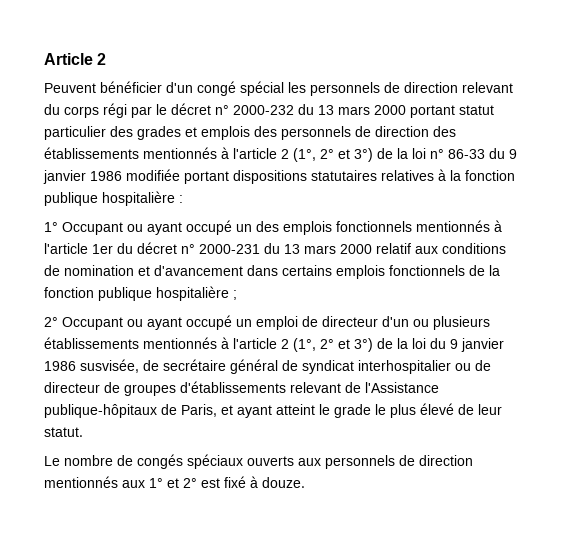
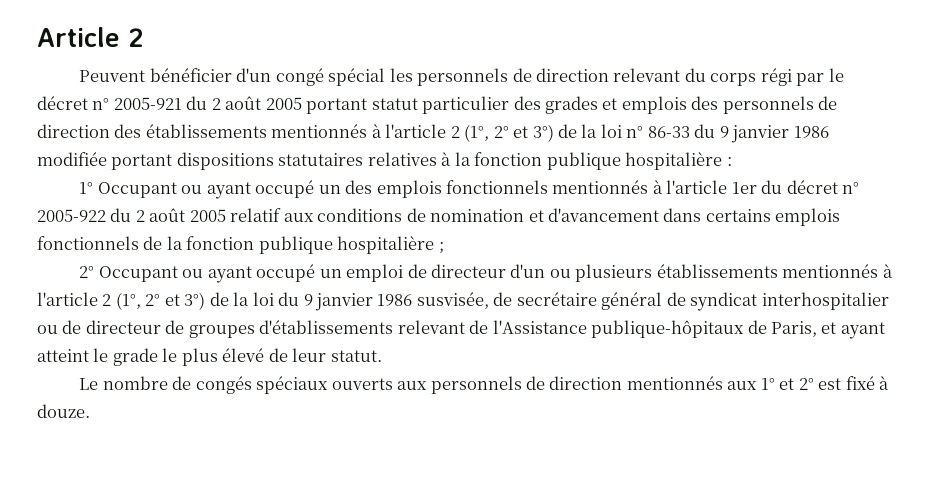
- Peuvent bénéficier d'un congé spécial les personnels de direction relevant du corps régi par le décret n° 2000-232 du 13 mars 2000 portant statut particulier des grades et emplois des personnels de direction des établissements mentionnés à l'article 2 (1°, 2° et 3°) de la loi n° 86-33 du 9 janvier 1986 modifiée portant dispositions statutaires relatives à la fonction publique hospitalière :
+ Peuvent bénéficier d'un congé spécial les personnels de direction relevant du corps régi par le décret n° 2005-921 du 2 août 2005 portant statut particulier des grades et emplois des personnels de direction des établissements mentionnés à l'article 2 (1°, 2° et 3°) de la loi n° 86-33 du 9 janvier 1986 modifiée portant dispositions statutaires relatives à la fonction publique hospitalière :
- 1° Occupant ou ayant occupé un des emplois fonctionnels mentionnés à l'article 1er du décret n° 2000-231 du 13 mars 2000 relatif aux conditions de nomination et d'avancement dans certains emplois fonctionnels de la fonction publique hospitalière ;
+ 1° Occupant ou ayant occupé un des emplois fonctionnels mentionnés à l'article 1er du décret n° 2005-922 du 2 août 2005 relatif aux conditions de nomination et d'avancement dans certains emplois fonctionnels de la fonction publique hospitalière ;

